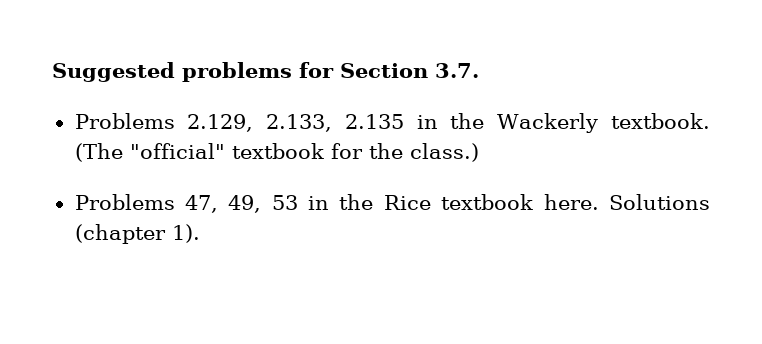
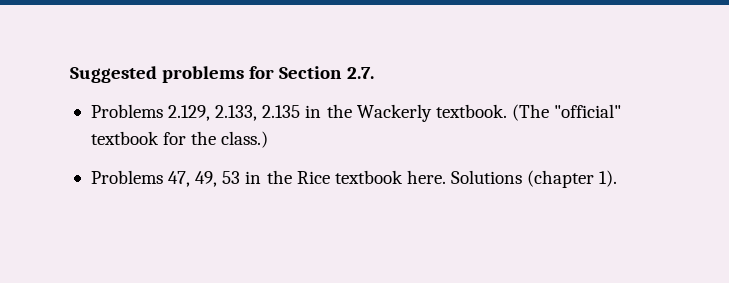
- Suggested problems for Section 3.7.
+ Suggested problems for Section 2.7.

